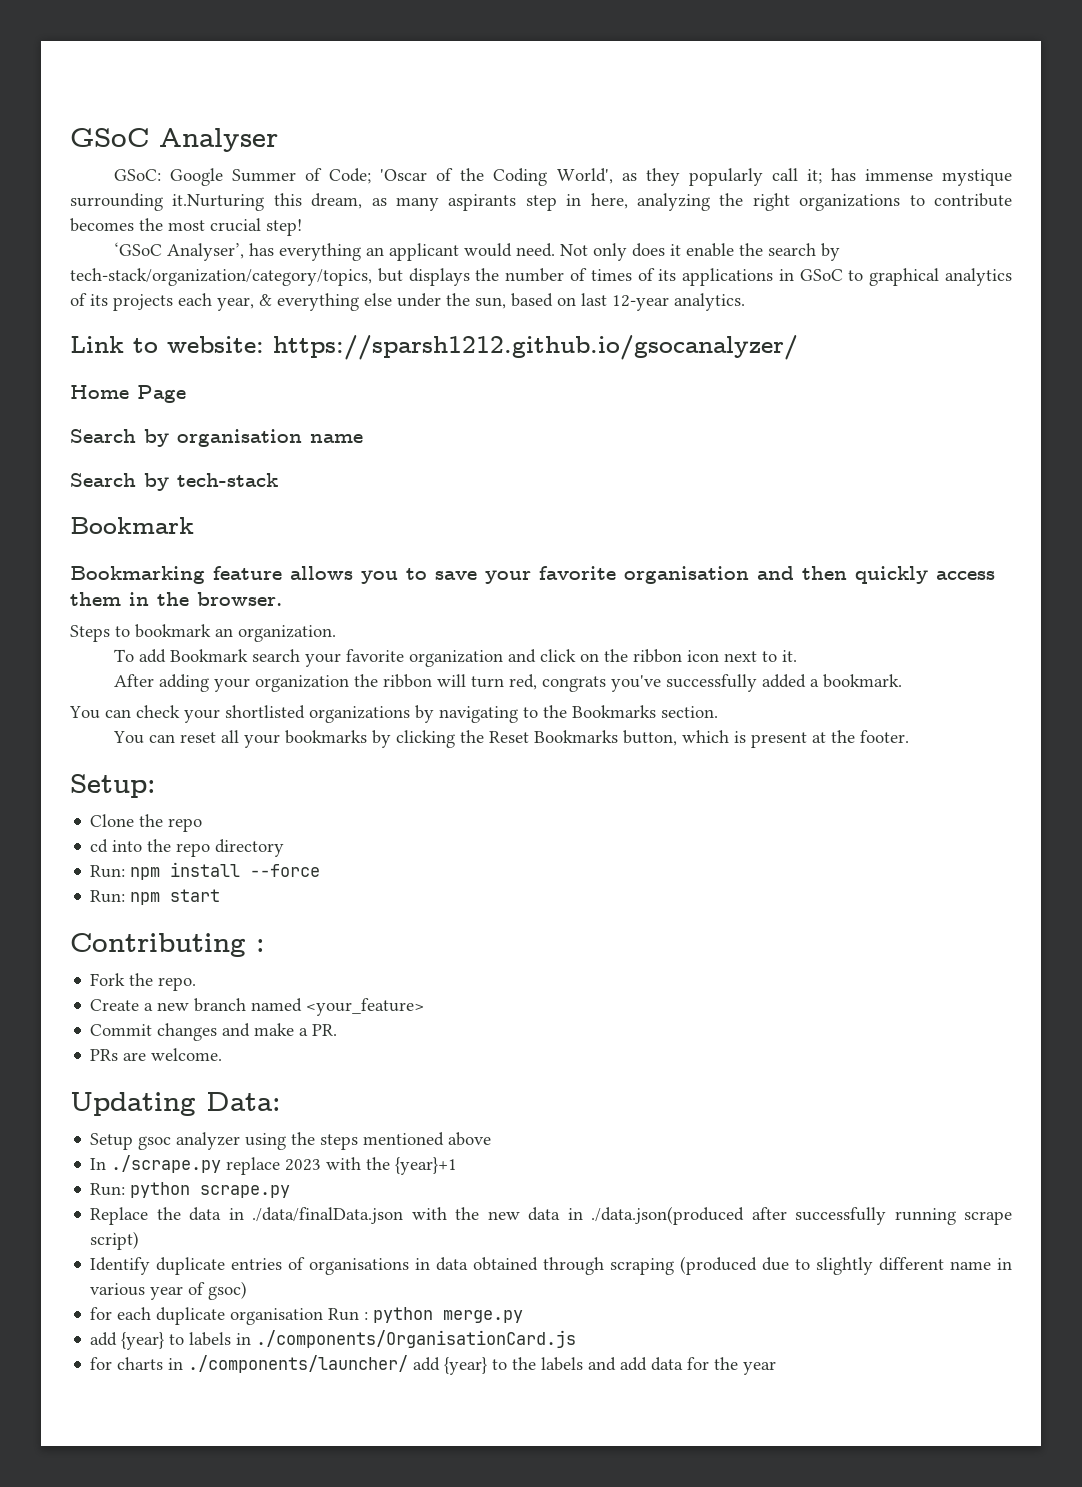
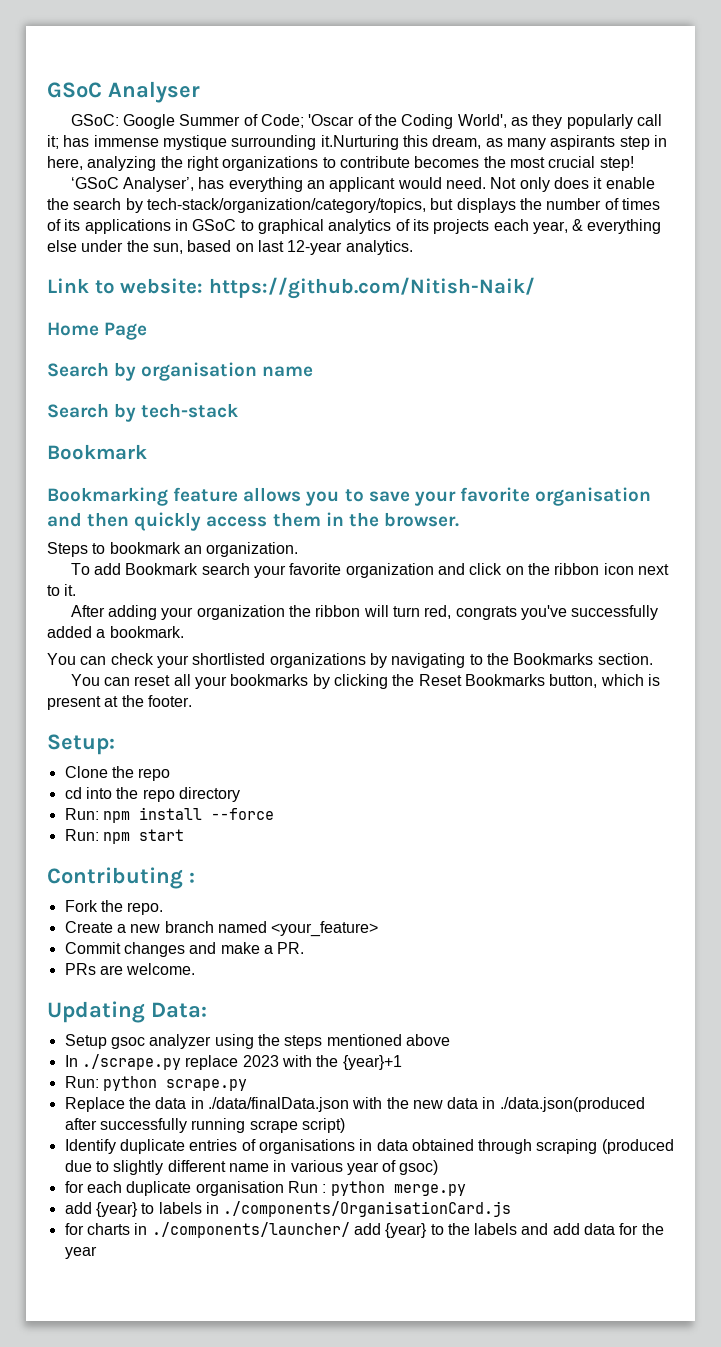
- Link to website: https://sparsh1212.github.io/gsocanalyzer/
+ Link to website: https://github.com/Nitish-Naik/

